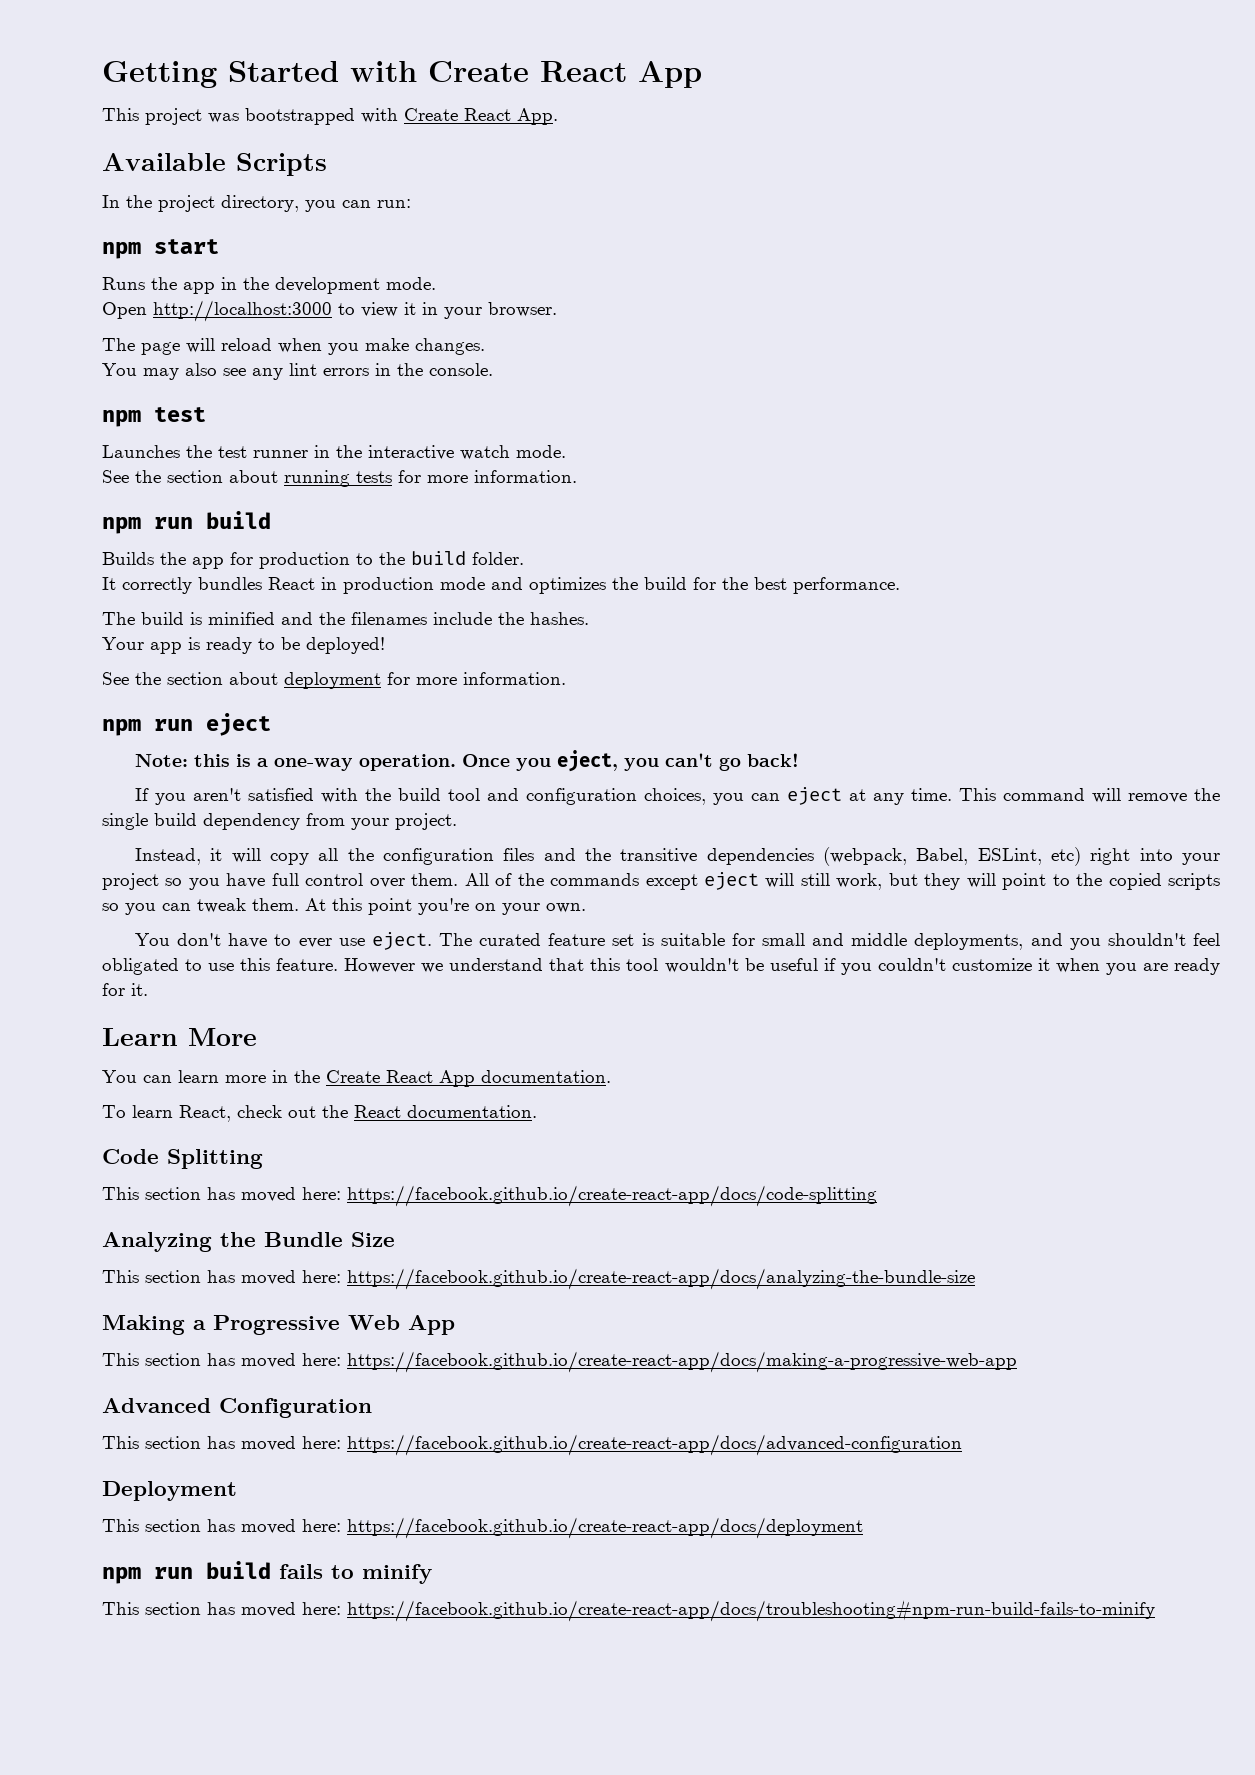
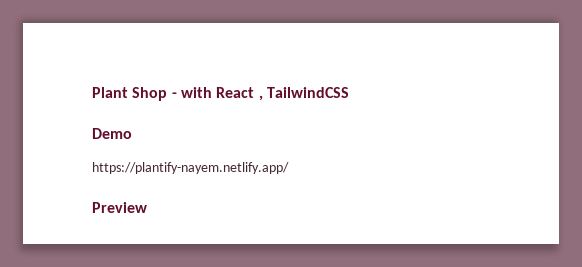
- Getting Started with Create React App
- This project was bootstrapped with Create React App.
- Available Scripts
- In the project directory, you can run:
- npm start
- Runs the app in the development mode.
- Open http://localhost:3000 to view it in your browser.
- The page will reload when you make changes.
- You may also see any lint errors in the console.
- npm test
- Launches the test runner in the interactive watch mode.
- See the section about running tests for more information.
- npm run build
- Builds the app for production to the build folder.
- It correctly bundles React in production mode and optimizes the build for the best performance.
- The build is minified and the filenames include the hashes.
- Your app is ready to be deployed!
- See the section about deployment for more information.
- npm run eject
- Note: this is a one-way operation. Once you eject, you can't go back!
- If you aren't satisfied with the build tool and configuration choices, you can eject at any time. This command will remove the single build dependency from your project.
- Instead, it will copy all the configuration files and the transitive dependencies (webpack, Babel, ESLint, etc) right into your project so you have full control over them. All of the commands except eject will still work, but they will point to the copied scripts so you can tweak them. At this point you're on your own.
- You don't have to ever use eject. The curated feature set is suitable for small and middle deployments, and you shouldn't feel obligated to use this feature. However we understand that this tool wouldn't be useful if you couldn't customize it when you are ready for it.
- Learn More
- You can learn more in the Create React App documentation.
- To learn React, check out the React documentation.
- Code Splitting
- This section has moved here: https://facebook.github.io/create-react-app/docs/code-splitting
- Analyzing the Bundle Size
- This section has moved here: https://facebook.github.io/create-react-app/docs/analyzing-the-bundle-size
- Making a Progressive Web App
- This section has moved here: https://facebook.github.io/create-react-app/docs/making-a-progressive-web-app
- Advanced Configuration
- This section has moved here: https://facebook.github.io/create-react-app/docs/advanced-configuration
- Deployment
- This section has moved here: https://facebook.github.io/create-react-app/docs/deployment
- npm run build fails to minify
- This section has moved here: https://facebook.github.io/create-react-app/docs/troubleshooting#npm-run-build-fails-to-minify
+ Plant Shop - with React , TailwindCSS
+ Demo
+ https://plantify-nayem.netlify.app/
+ Preview

